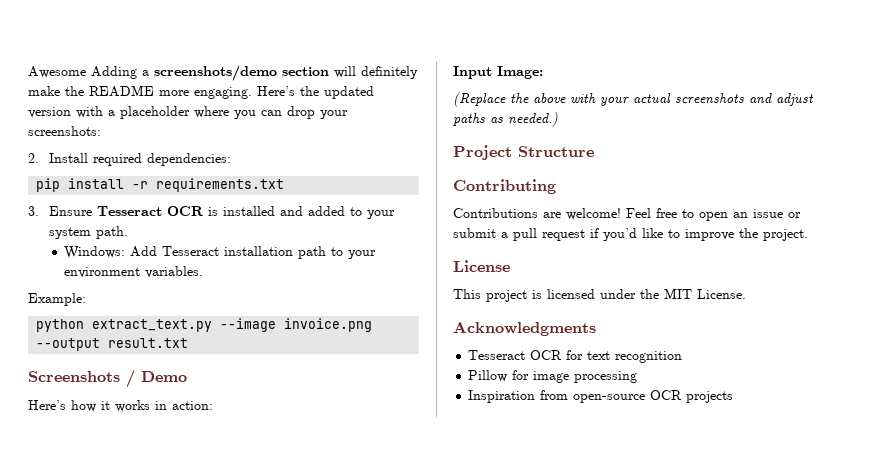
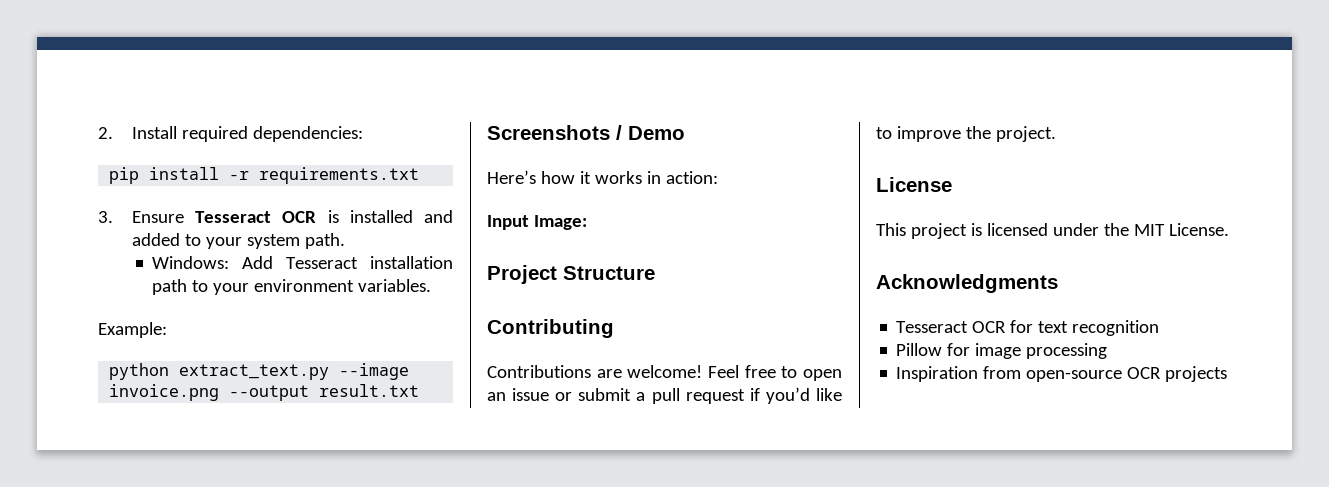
- Awesome Adding a screenshots/demo section will definitely make the README more engaging. Here’s the updated version with a placeholder where you can drop your screenshots:
- (Replace the above with your actual screenshots and adjust paths as needed.)

